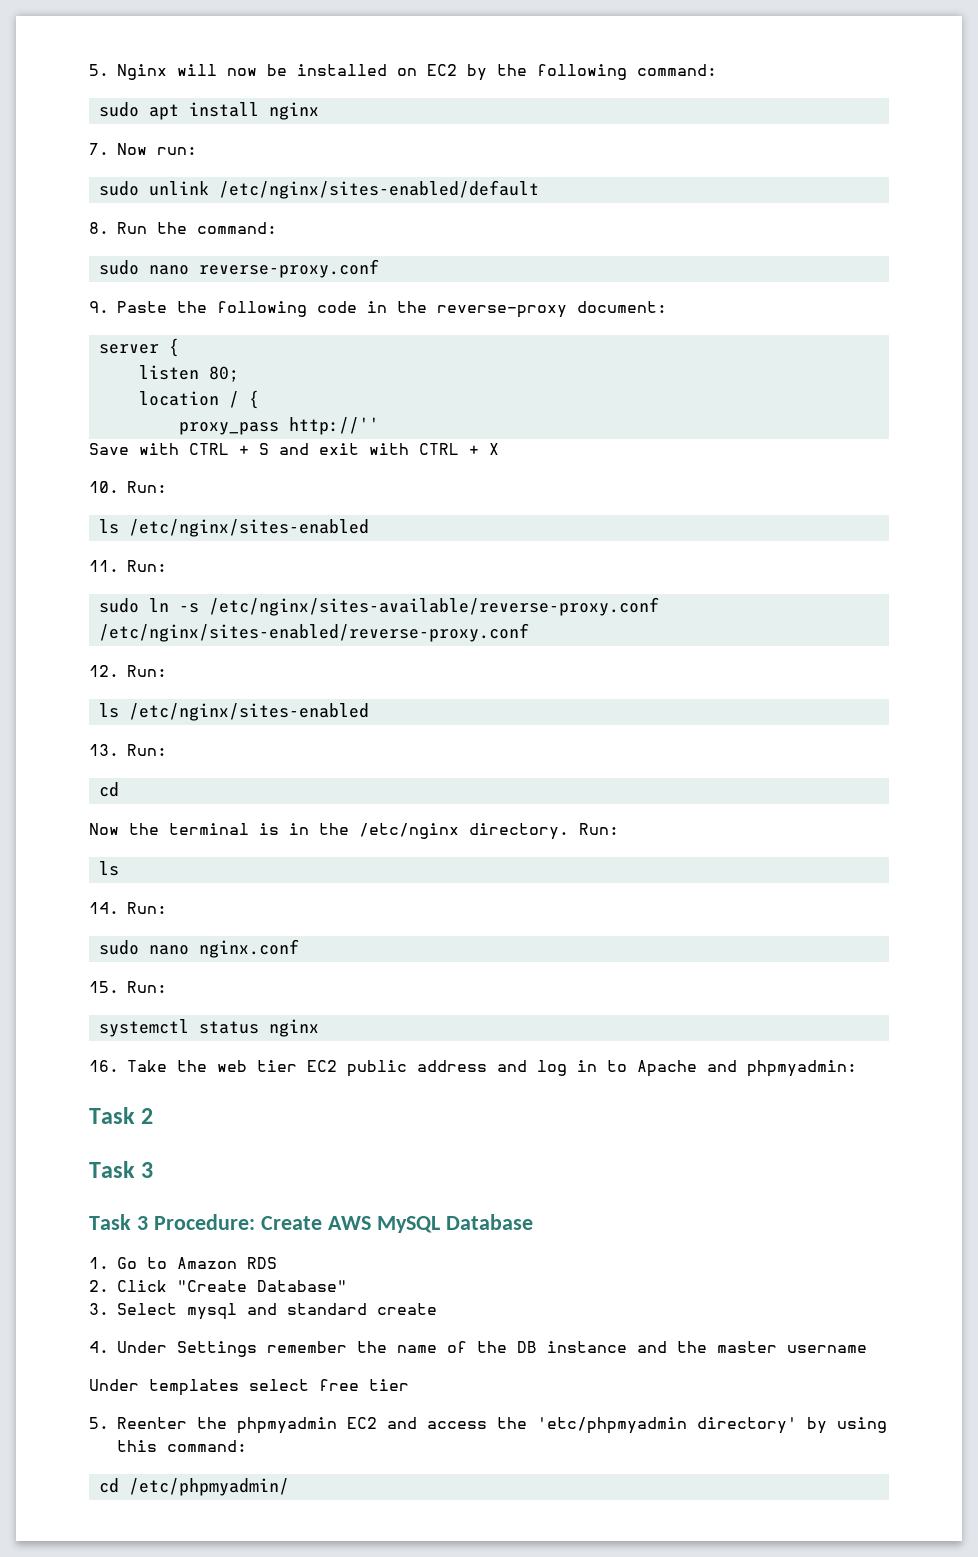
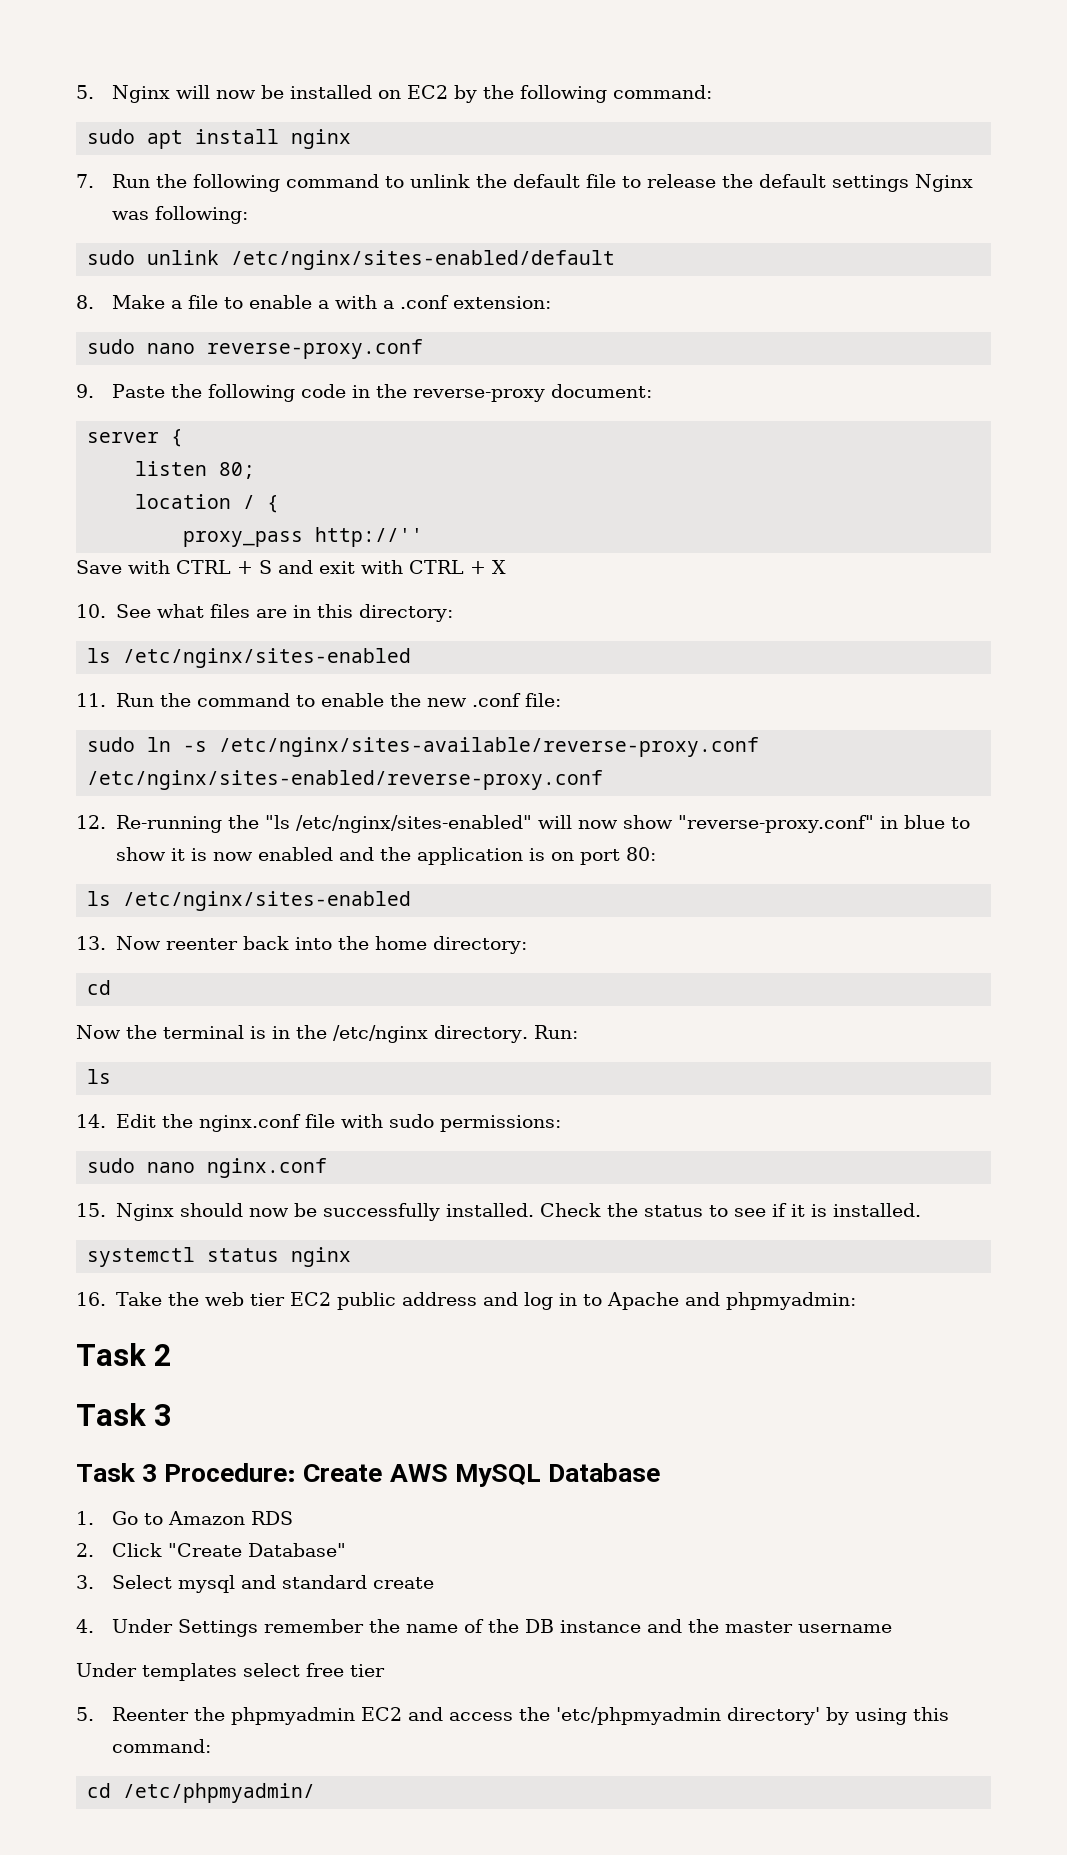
- 7. Now run:
+ 7. Run the following command to unlink the default file to release the default settings Nginx was following:
  sudo unlink /etc/nginx/sites-enabled/default
- 8. Run the command:
+ 8. Make a file to enable a with a .conf extension:
- 10. Run:
+ 10. See what files are in this directory:
  ls /etc/nginx/sites-enabled
- 11. Run:
+ 11. Run the command to enable the new .conf file:
- 12. Run:
+ 12. Re-running the "ls /etc/nginx/sites-enabled" will now show "reverse-proxy.conf" in blue to show it is now enabled and the application is on port 80:
  ls /etc/nginx/sites-enabled
- 13. Run:
+ 13. Now reenter back into the home directory:
- 14. Run:
+ 14. Edit the nginx.conf file with sudo permissions:
  sudo nano nginx.conf
- 15. Run:
+ 15. Nginx should now be successfully installed. Check the status to see if it is installed.

